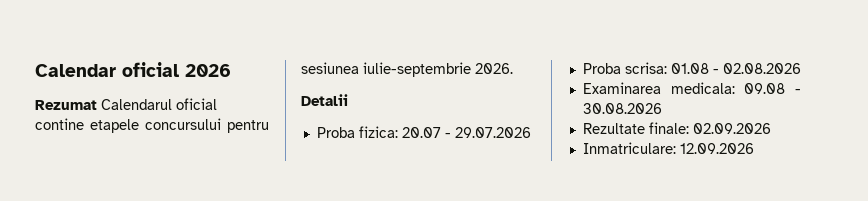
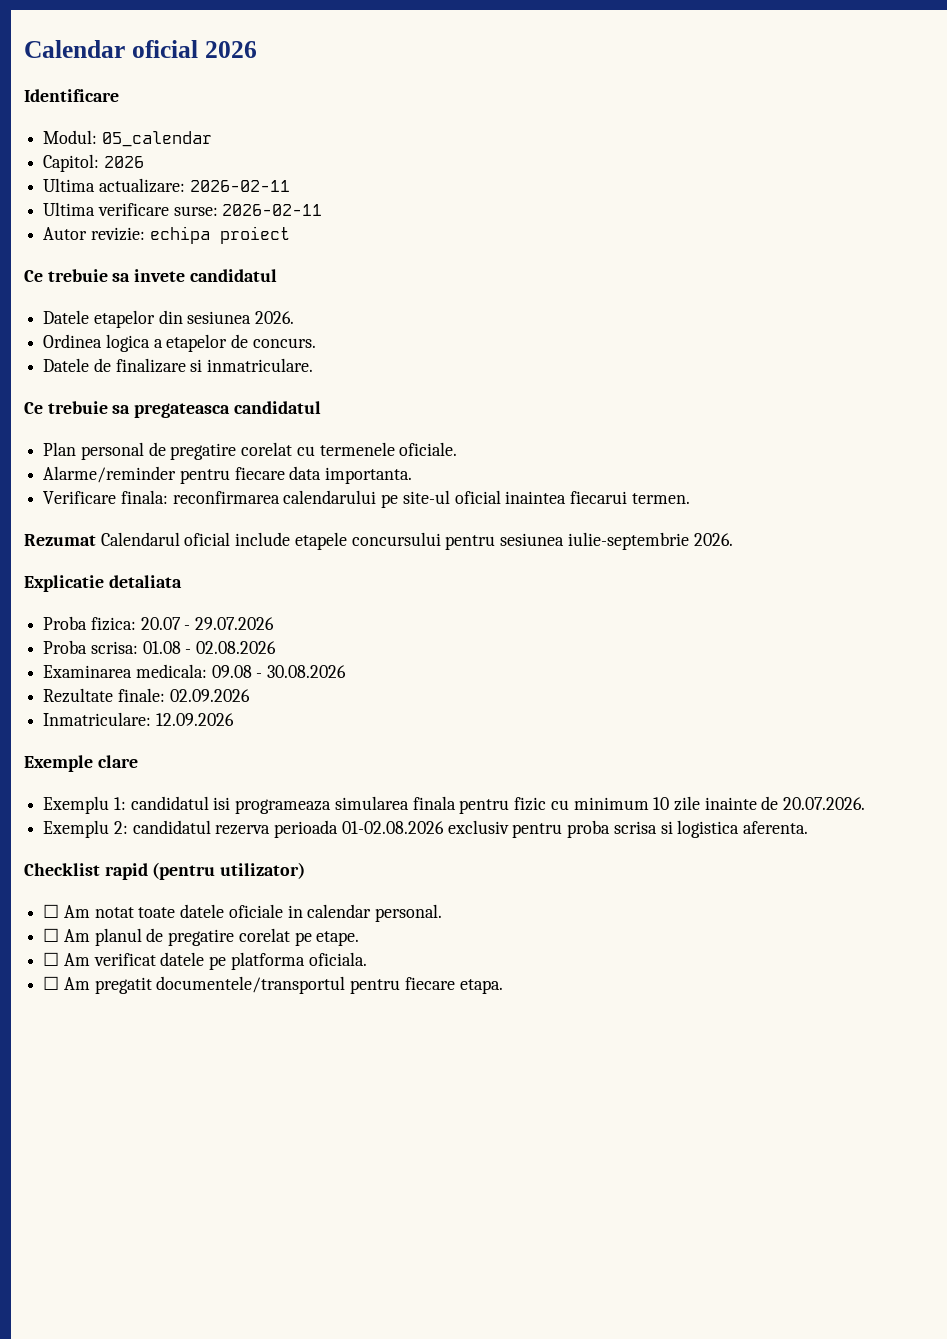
+ Identificare
+ Modul: 05_calendar
+ Capitol: 2026
+ Ultima actualizare: 2026-02-11
+ Ultima verificare surse: 2026-02-11
+ Autor revizie: echipa proiect
+ Ce trebuie sa invete candidatul
+ Datele etapelor din sesiunea 2026.
+ Ordinea logica a etapelor de concurs.
+ Datele de finalizare si inmatriculare.
+ Ce trebuie sa pregateasca candidatul
+ Plan personal de pregatire corelat cu termenele oficiale.
+ Alarme/reminder pentru fiecare data importanta.
+ Verificare finala: reconfirmarea calendarului pe site-ul oficial inaintea fiecarui termen.
- Rezumat Calendarul oficial contine etapele concursului pentru sesiunea iulie-septembrie 2026.
+ Rezumat Calendarul oficial include etapele concursului pentru sesiunea iulie-septembrie 2026.
- Detalii
+ Explicatie detaliata
+ Exemple clare
+ Exemplu 1: candidatul isi programeaza simularea finala pentru fizic cu minimum 10 zile inainte de 20.07.2026.
+ Exemplu 2: candidatul rezerva perioada 01-02.08.2026 exclusiv pentru proba scrisa si logistica aferenta.
+ Checklist rapid (pentru utilizator)
+ ☐ Am notat toate datele oficiale in calendar personal.
+ ☐ Am planul de pregatire corelat pe etape.
+ ☐ Am verificat datele pe platforma oficiala.
+ ☐ Am pregatit documentele/transportul pentru fiecare etapa.

